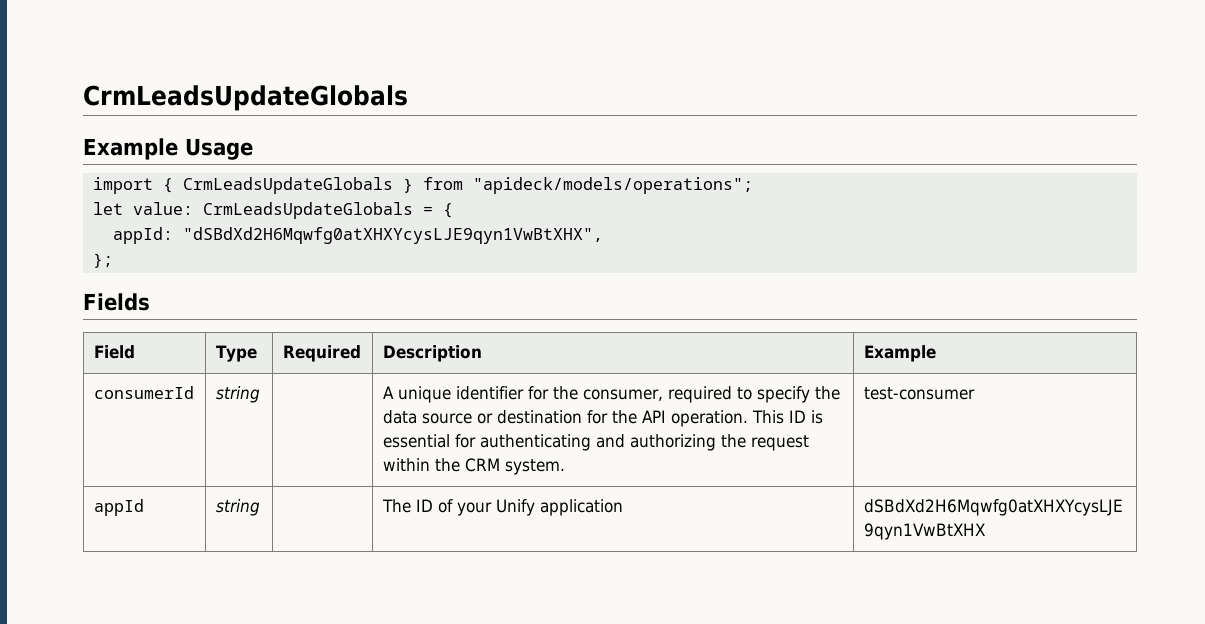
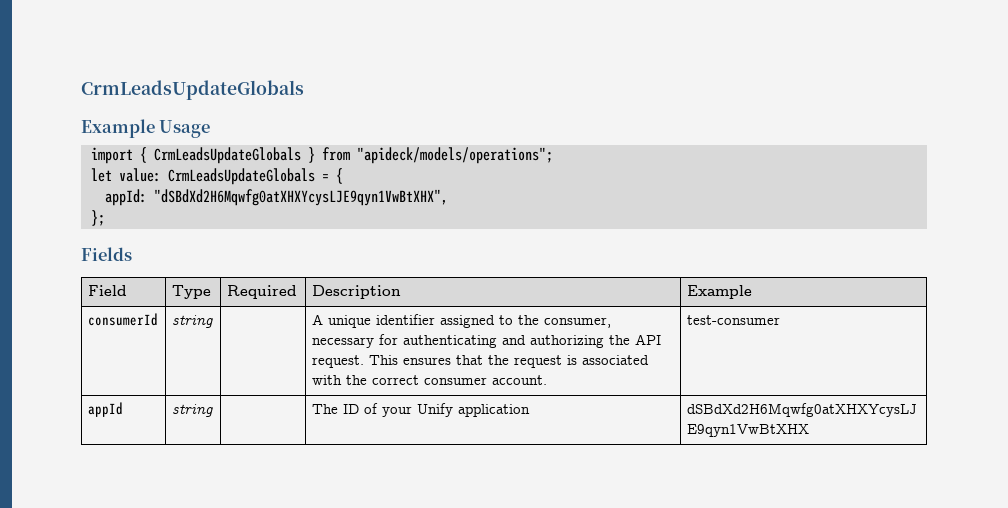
- consumerId | string | | A unique identifier for the consumer, required to specify the data source or destination for the API operation. This ID is essential for authenticating and authorizing the request within the CRM system. | test-consumer
+ consumerId | string | | A unique identifier assigned to the consumer, necessary for authenticating and authorizing the API request. This ensures that the request is associated with the correct consumer account. | test-consumer

